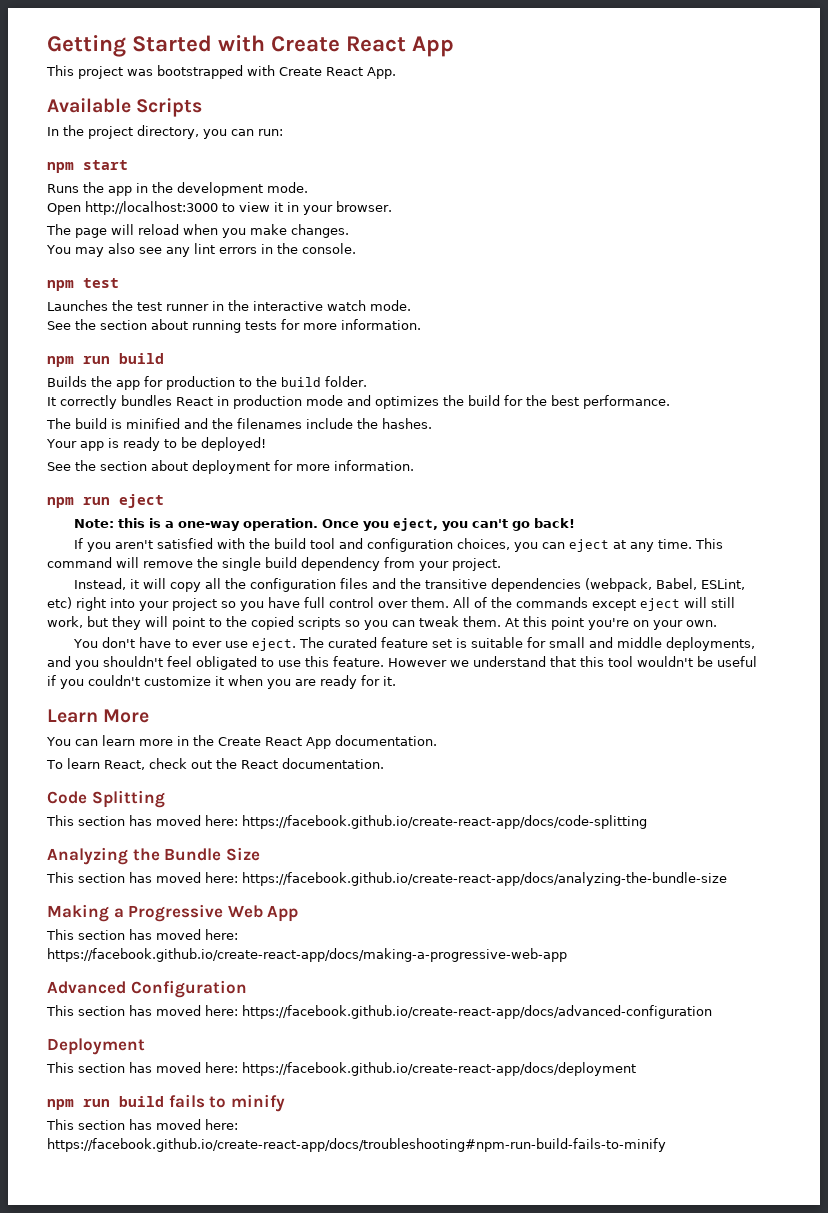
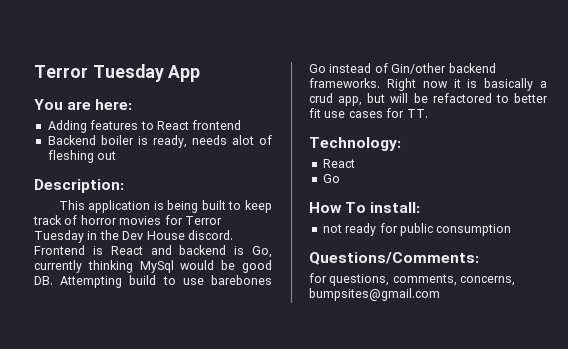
- Getting Started with Create React App
- This project was bootstrapped with Create React App.
- Available Scripts
- In the project directory, you can run:
- npm start
- Runs the app in the development mode.
- Open http://localhost:3000 to view it in your browser.
- The page will reload when you make changes.
- You may also see any lint errors in the console.
- npm test
- Launches the test runner in the interactive watch mode.
- See the section about running tests for more information.
- npm run build
- Builds the app for production to the build folder.
- It correctly bundles React in production mode and optimizes the build for the best performance.
- The build is minified and the filenames include the hashes.
- Your app is ready to be deployed!
- See the section about deployment for more information.
- npm run eject
- Note: this is a one-way operation. Once you eject, you can't go back!
- If you aren't satisfied with the build tool and configuration choices, you can eject at any time. This command will remove the single build dependency from your project.
- Instead, it will copy all the configuration files and the transitive dependencies (webpack, Babel, ESLint, etc) right into your project so you have full control over them. All of the commands except eject will still work, but they will point to the copied scripts so you can tweak them. At this point you're on your own.
- You don't have to ever use eject. The curated feature set is suitable for small and middle deployments, and you shouldn't feel obligated to use this feature. However we understand that this tool wouldn't be useful if you couldn't customize it when you are ready for it.
- Learn More
- You can learn more in the Create React App documentation.
- To learn React, check out the React documentation.
- Code Splitting
- This section has moved here: https://facebook.github.io/create-react-app/docs/code-splitting
- Analyzing the Bundle Size
- This section has moved here: https://facebook.github.io/create-react-app/docs/analyzing-the-bundle-size
- Making a Progressive Web App
- This section has moved here: https://facebook.github.io/create-react-app/docs/making-a-progressive-web-app
- Advanced Configuration
- This section has moved here: https://facebook.github.io/create-react-app/docs/advanced-configuration
- Deployment
- This section has moved here: https://facebook.github.io/create-react-app/docs/deployment
- npm run build fails to minify
- This section has moved here: https://facebook.github.io/create-react-app/docs/troubleshooting#npm-run-build-fails-to-minify
+ Terror Tuesday App
+ You are here:
+ Adding features to React frontend
+ Backend boiler is ready, needs alot of fleshing out
+ Description:
+ This application is being built to keep track of horror movies for Terror Tuesday in the Dev House discord. Frontend is React and backend is Go, currently thinking MySql would be good DB. Attempting build to use barebones Go instead of Gin/other backend frameworks. Right now it is basically a crud app, but will be refactored to better fit use cases for TT.
+ Technology:
+ React
+ Go
+ How To install:
+ not ready for public consumption
+ Questions/Comments:
+ for questions, comments, concerns, bumpsites@gmail.com

